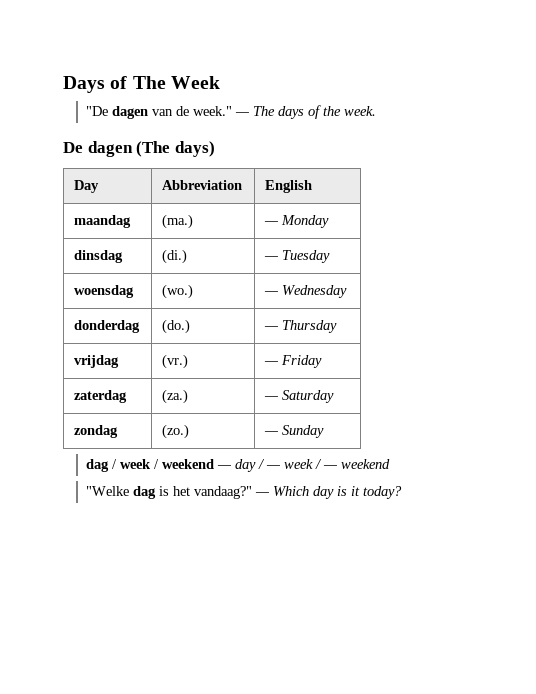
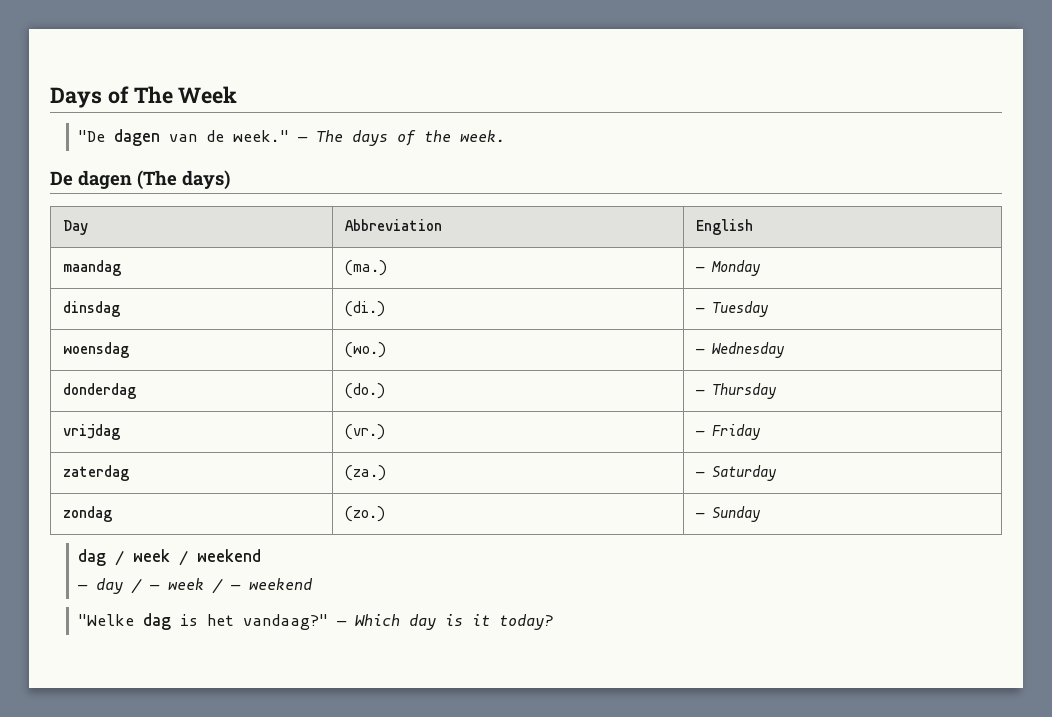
- dag / week / weekend — day / — week / — weekend
+ dag / week / weekend
+ — day / — week / — weekend

